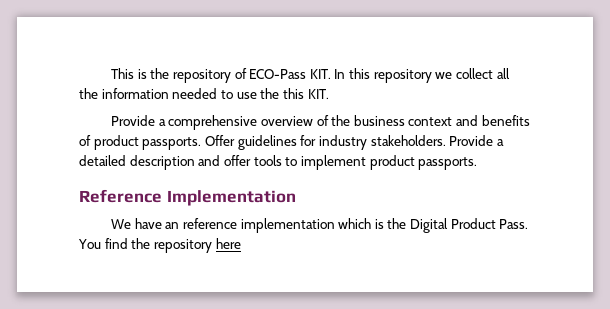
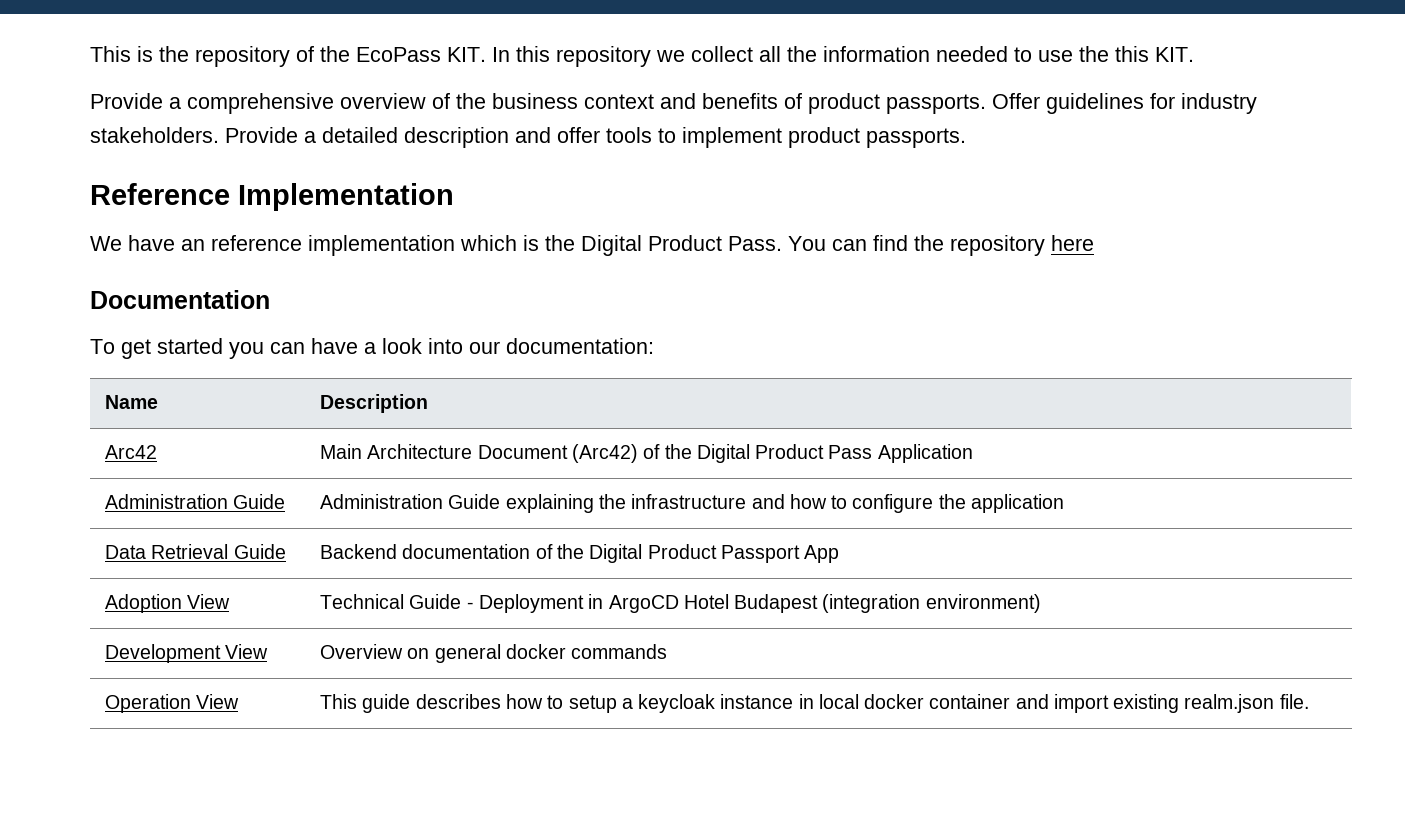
- This is the repository of ECO-Pass KIT. In this repository we collect all the information needed to use the this KIT.
+ This is the repository of the EcoPass KIT. In this repository we collect all the information needed to use the this KIT.
- You find the repository here
+ You can find the repository here
+ Documentation
+ To get started you can have a look into our documentation:
+ Name | Description
+ Arc42 | Main Architecture Document (Arc42) of the Digital Product Pass Application
+ Administration Guide | Administration Guide explaining the infrastructure and how to configure the application
+ Data Retrieval Guide | Backend documentation of the Digital Product Passport App
+ Adoption View | Technical Guide - Deployment in ArgoCD Hotel Budapest (integration environment)
+ Development View | Overview on general docker commands
+ Operation View | This guide describes how to setup a keycloak instance in local docker container and import existing realm.json file.

